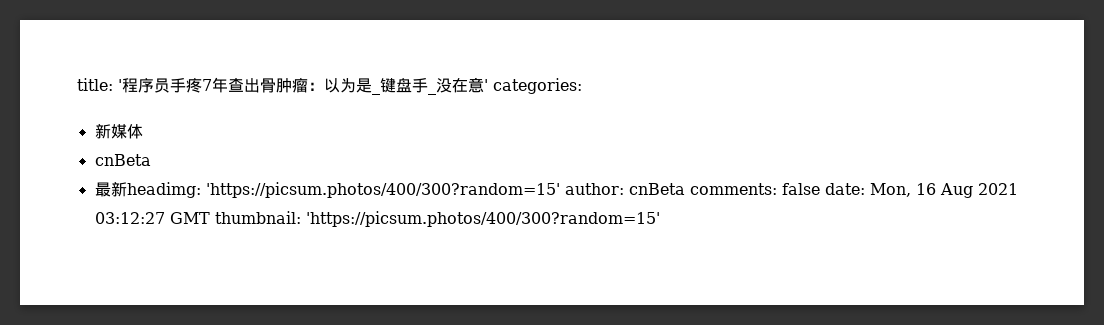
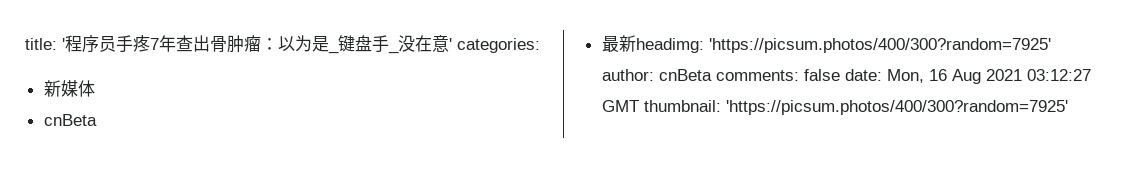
- 最新headimg: 'https://picsum.photos/400/300?random=15' author: cnBeta comments: false date: Mon, 16 Aug 2021 03:12:27 GMT thumbnail: 'https://picsum.photos/400/300?random=15'
+ 最新headimg: 'https://picsum.photos/400/300?random=7925' author: cnBeta comments: false date: Mon, 16 Aug 2021 03:12:27 GMT thumbnail: 'https://picsum.photos/400/300?random=7925'

